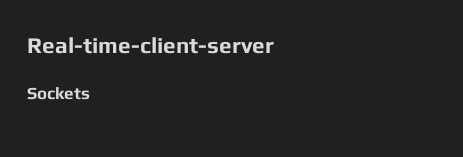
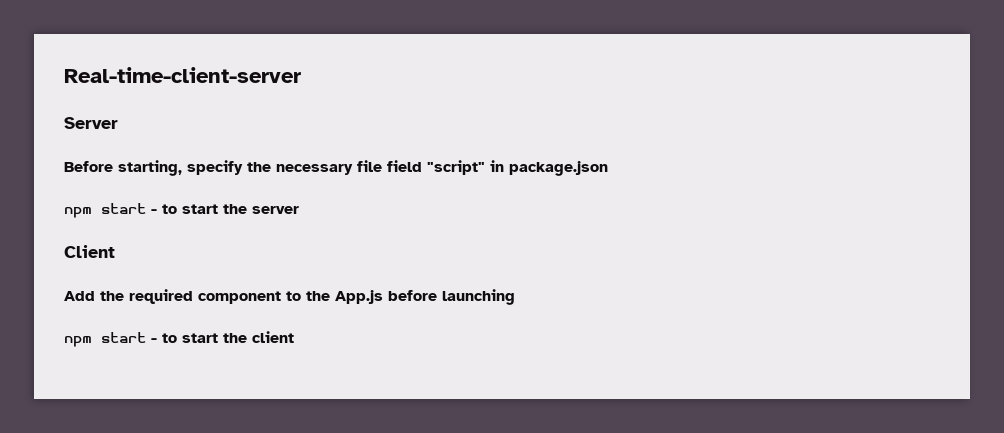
- Sockets
+ Server
+ Before starting, specify the necessary file field "script" in package.json
+ npm start - to start the server
+ Client
+ Add the required component to the App.js before launching
+ npm start - to start the client

